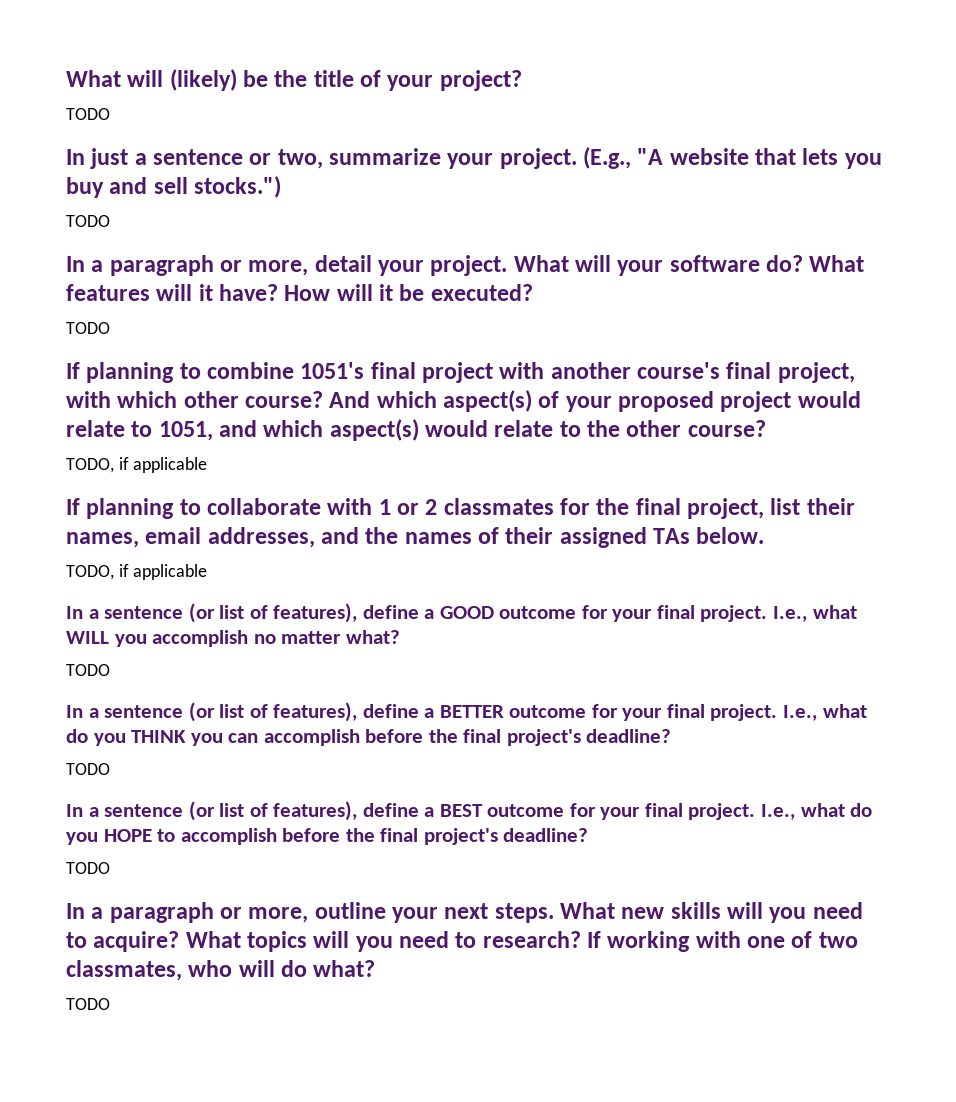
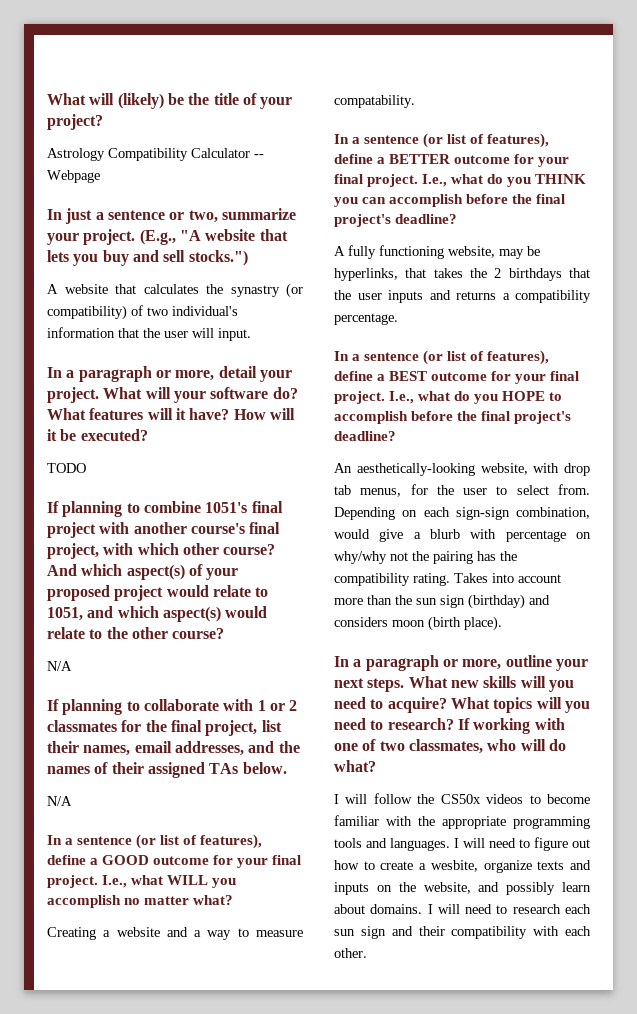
  What will (likely) be the title of your project?
- TODO
+ Astrology Compatibility Calculator -- Webpage
  (E.g., "A website that lets you buy and sell stocks.")
- TODO
+ A website that calculates the synastry (or compatibility) of two individual's information that the user will input.
  And which aspect(s) of your proposed project would relate to 1051, and which aspect(s) would relate to the other course?
- TODO, if applicable
+ N/A
  If planning to collaborate with 1 or 2 classmates for the final project, list their names, email addresses, and the names of their assigned TAs below.
- TODO, if applicable
+ N/A
  I.e., what WILL you accomplish no matter what?
- TODO
+ Creating a website and a way to measure compatability.
  I.e., what do you THINK you can accomplish before the final project's deadline?
- TODO
+ A fully functioning website, may be hyperlinks, that takes the 2 birthdays that the user inputs and returns a compatibility percentage.
  I.e., what do you HOPE to accomplish before the final project's deadline?
- TODO
+ An aesthetically-looking website, with drop tab menus, for the user to select from. Depending on each sign-sign combination, would give a blurb with percentage on why/why not the pairing has the compatibility rating. Takes into account more than the sun sign (birthday) and considers moon (birth place).
  If working with one of two classmates, who will do what?
- TODO
+ I will follow the CS50x videos to become familiar with the appropriate programming tools and languages. I will need to figure out how to create a wesbite, organize texts and inputs on the website, and possibly learn about domains. I will need to research each sun sign and their compatibility with each other.

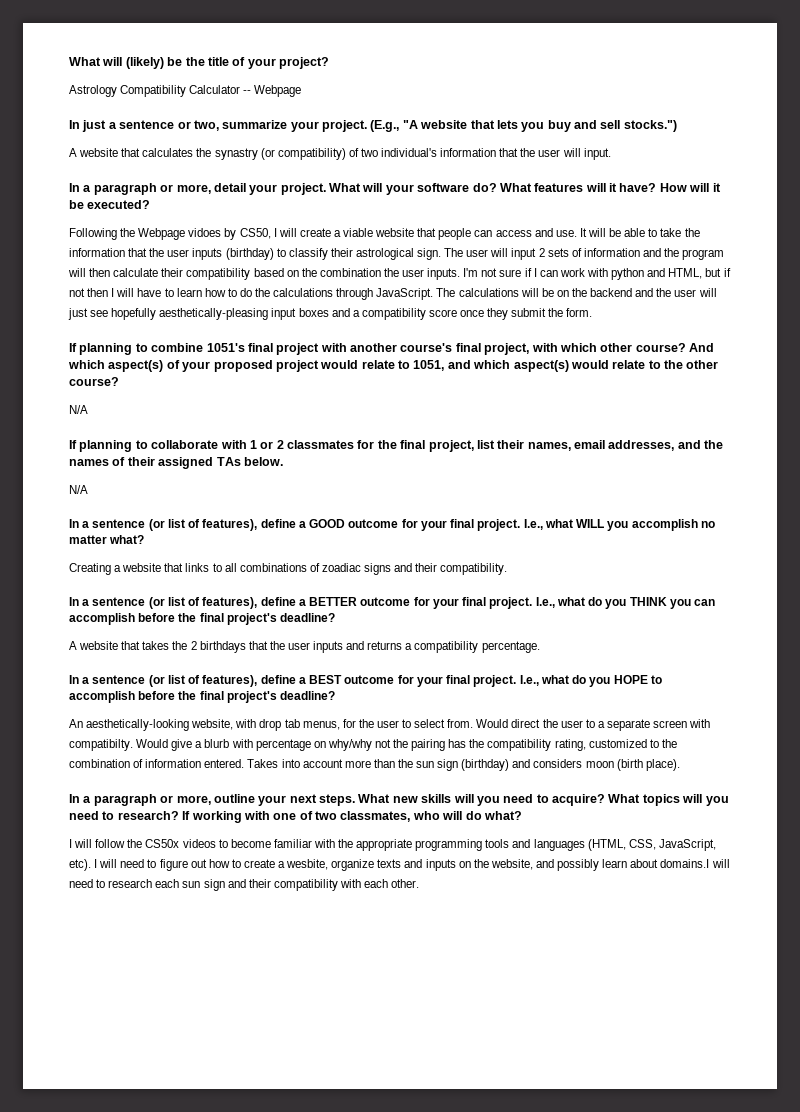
- TODO
+ Following the Webpage vidoes by CS50, I will create a viable website that people can access and use. It will be able to take the information that the user inputs (birthday) to classify their astrological sign. The user will input 2 sets of information and the program will then calculate their compatibility based on the combination the user inputs. I'm not sure if I can work with python and HTML, but if not then I will have to learn how to do the calculations through JavaScript. The calculations will be on the backend and the user will just see hopefully aesthetically-pleasing input boxes and a compatibility score once they submit the form.
- Creating a website and a way to measure compatability.
+ Creating a website that links to all combinations of zoadiac signs and their compatibility.
- A fully functioning website, may be hyperlinks, that takes the 2 birthdays that the user inputs and returns a compatibility percentage.
+ A website that takes the 2 birthdays that the user inputs and returns a compatibility percentage.
- Depending on each sign-sign combination, would give a blurb with percentage on why/why not the pairing has the compatibility rating.
+ Would direct the user to a separate screen with compatibilty. Would give a blurb with percentage on why/why not the pairing has the compatibility rating, customized to the combination of information entered.
- I will follow the CS50x videos to become familiar with the appropriate programming tools and languages.
+ I will follow the CS50x videos to become familiar with the appropriate programming tools and languages (HTML, CSS, JavaScript, etc).
- I will need to figure out how to create a wesbite, organize texts and inputs on the website, and possibly learn about domains. I will need to research each sun sign and their compatibility with each other.
+ I will need to figure out how to create a wesbite, organize texts and inputs on the website, and possibly learn about domains.I will need to research each sun sign and their compatibility with each other.

